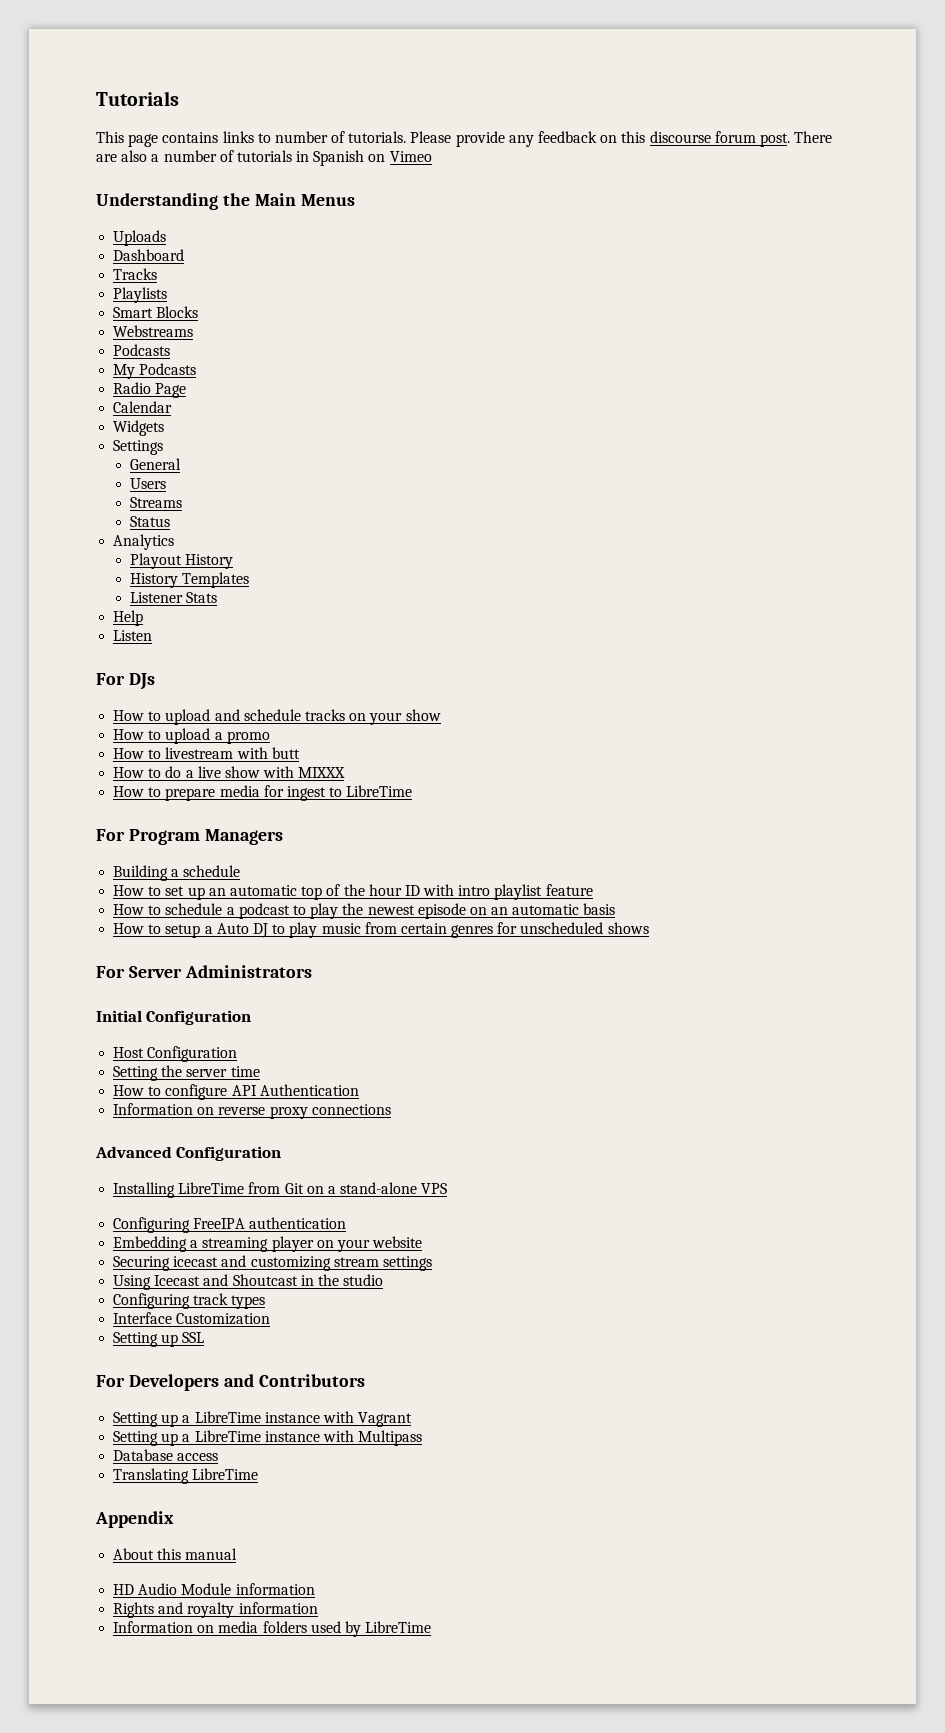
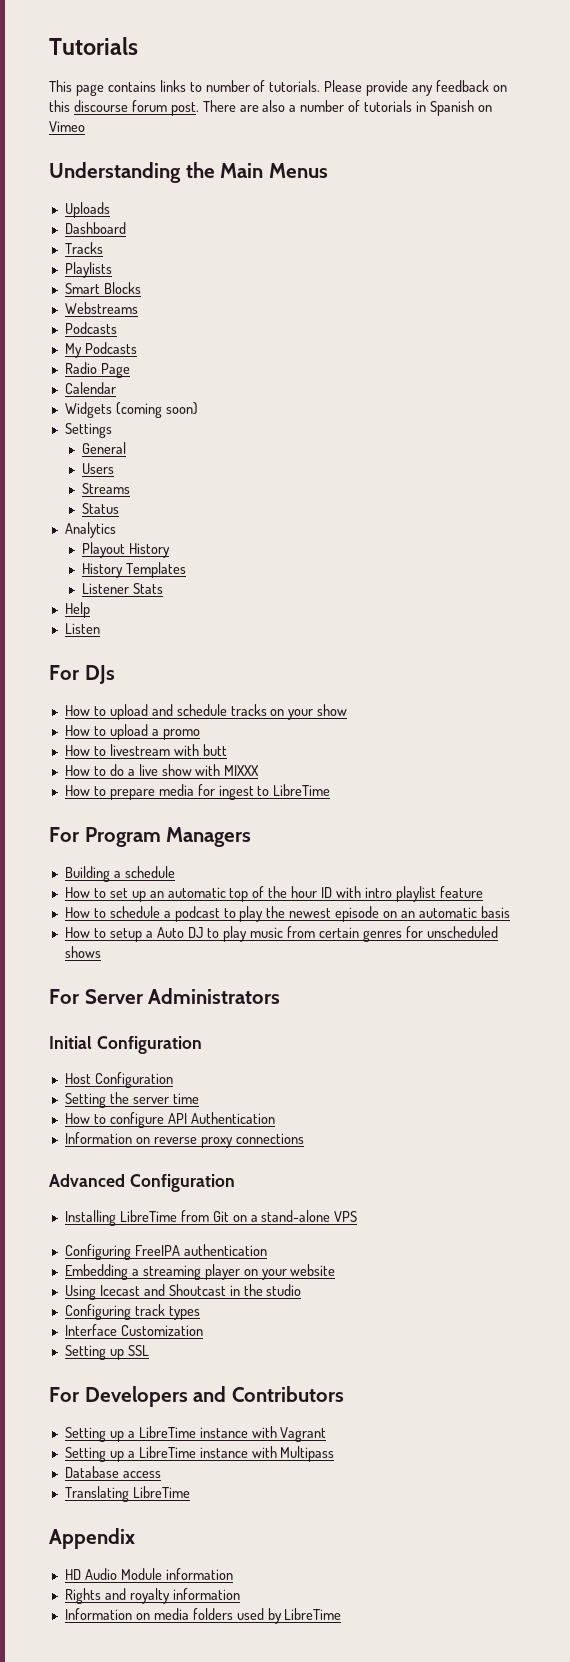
- Widgets
+ Widgets (coming soon)
- Securing icecast and customizing stream settings
- About this manual

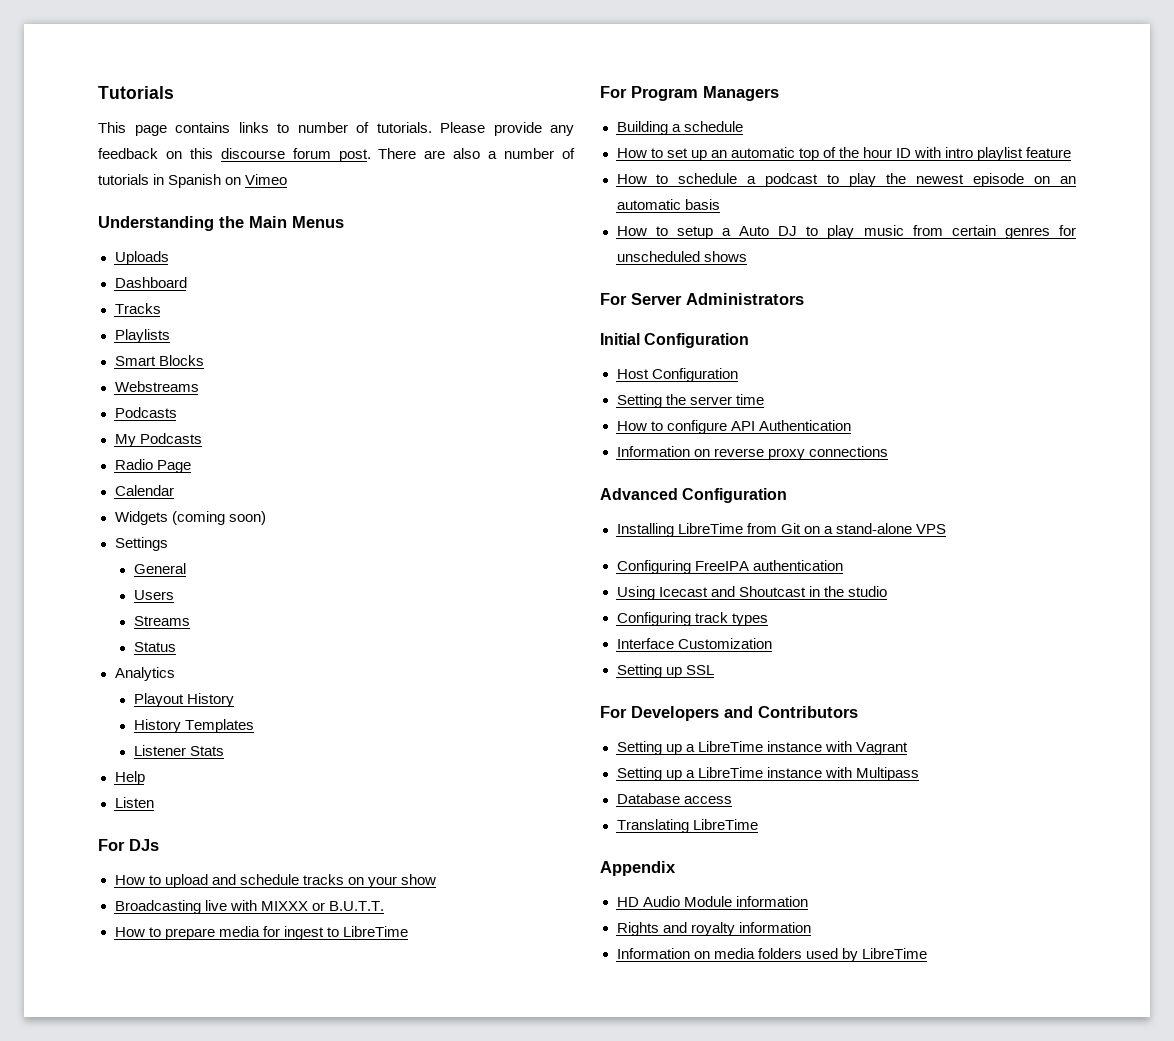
- How to upload a promo
- How to livestream with butt
- How to do a live show with MIXXX
+ Broadcasting live with MIXXX or B.U.T.T.
- Embedding a streaming player on your website

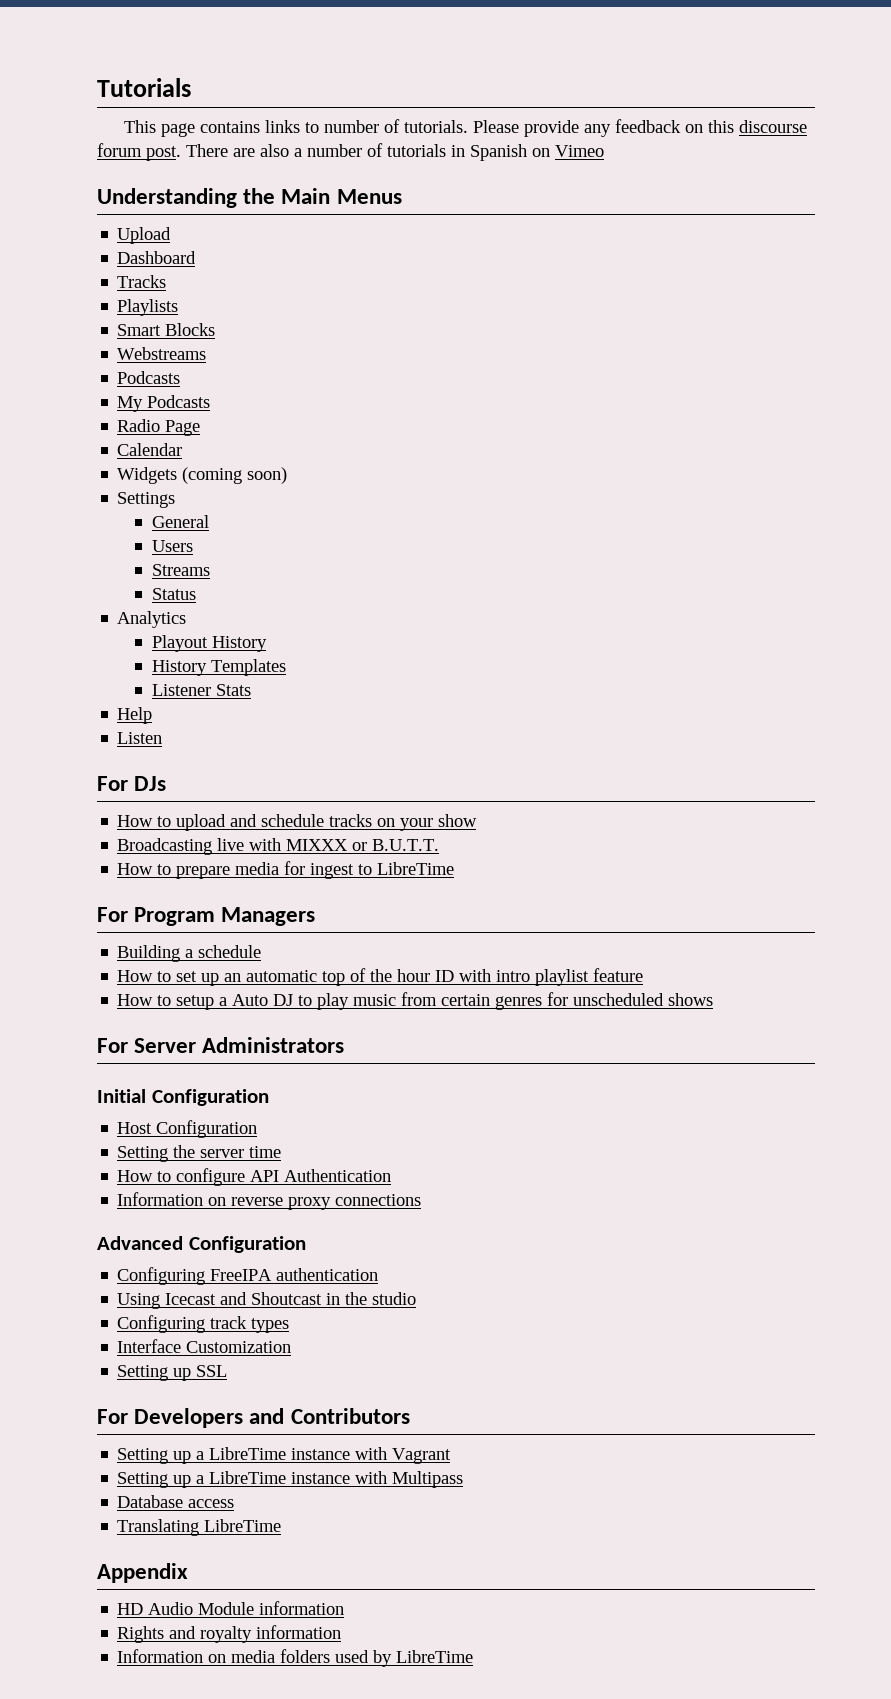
- Uploads
+ Upload
- How to schedule a podcast to play the newest episode on an automatic basis
- Installing LibreTime from Git on a stand-alone VPS

